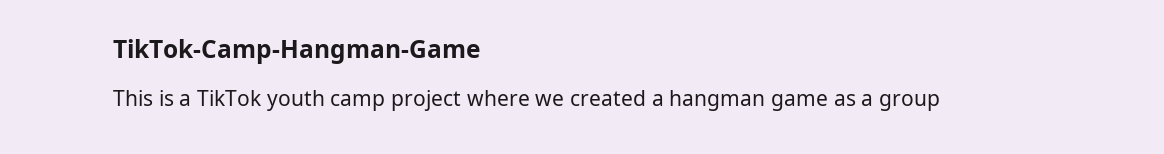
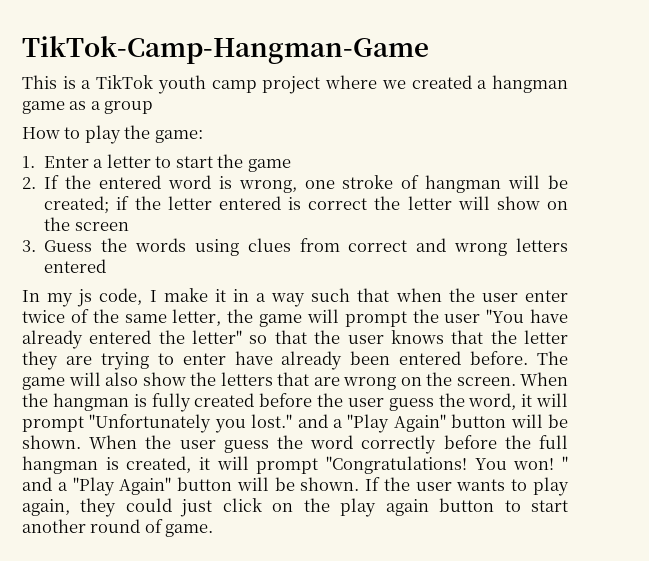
+ How to play the game:
+ 1. Enter a letter to start the game
+ 2. If the entered word is wrong, one stroke of hangman will be created; if the letter entered is correct the letter will show on the screen
+ 3. Guess the words using clues from correct and wrong letters entered
+ In my js code, I make it in a way such that when the user enter twice of the same letter, the game will prompt the user "You have already entered the letter" so that the user knows that the letter they are trying to enter have already been entered before. The game will also show the letters that are wrong on the screen. When the hangman is fully created before the user guess the word, it will prompt "Unfortunately you lost." and a "Play Again" button will be shown. When the user guess the word correctly before the full hangman is created, it will prompt "Congratulations! You won! " and a "Play Again" button will be shown. If the user wants to play again, they could just click on the play again button to start another round of game.

